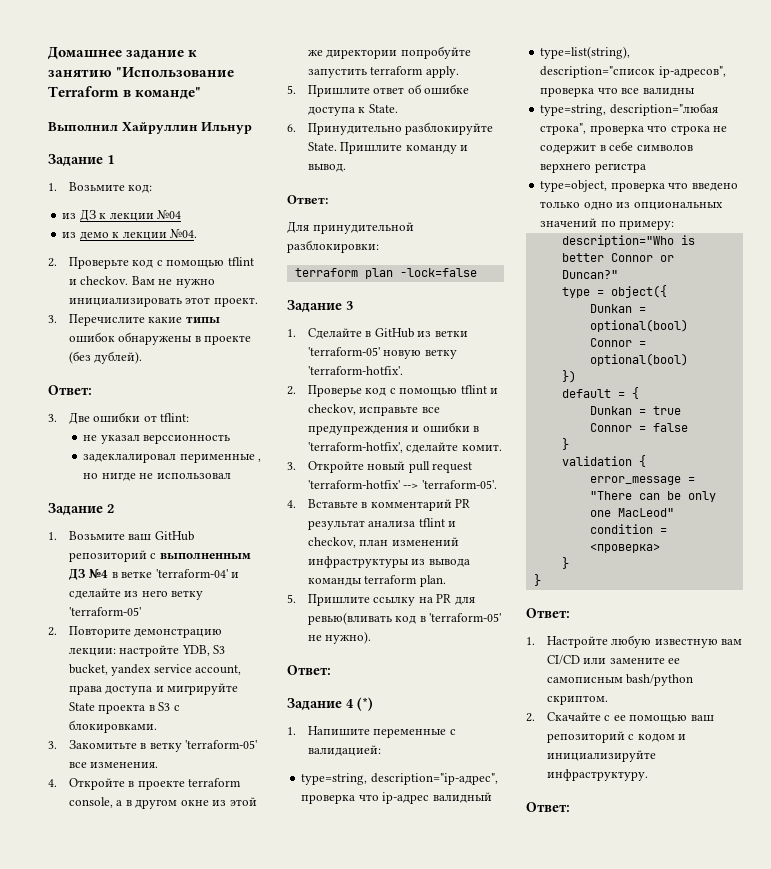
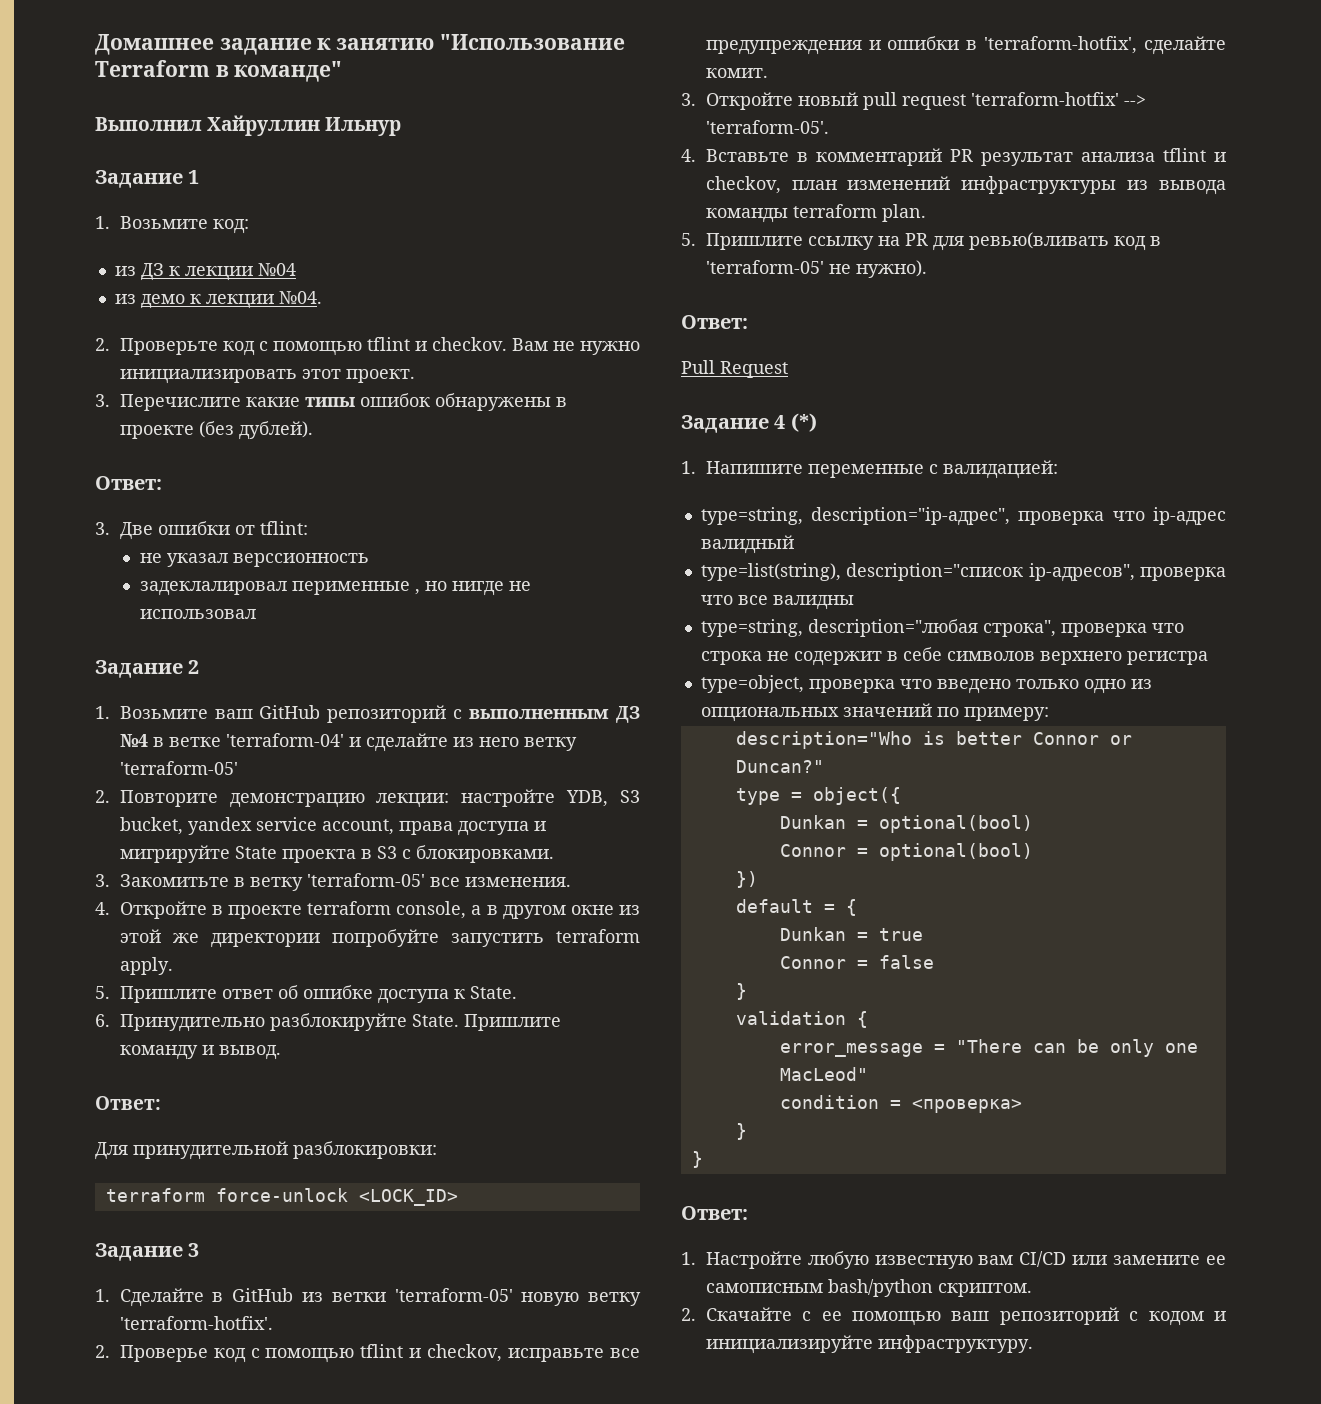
- terraform plan -lock=false
+ terraform force-unlock <LOCK_ID>
+ Pull Request
  2. Скачайте с ее помощью ваш репозиторий с кодом и инициализируйте инфраструктуру.
- Ответ:

